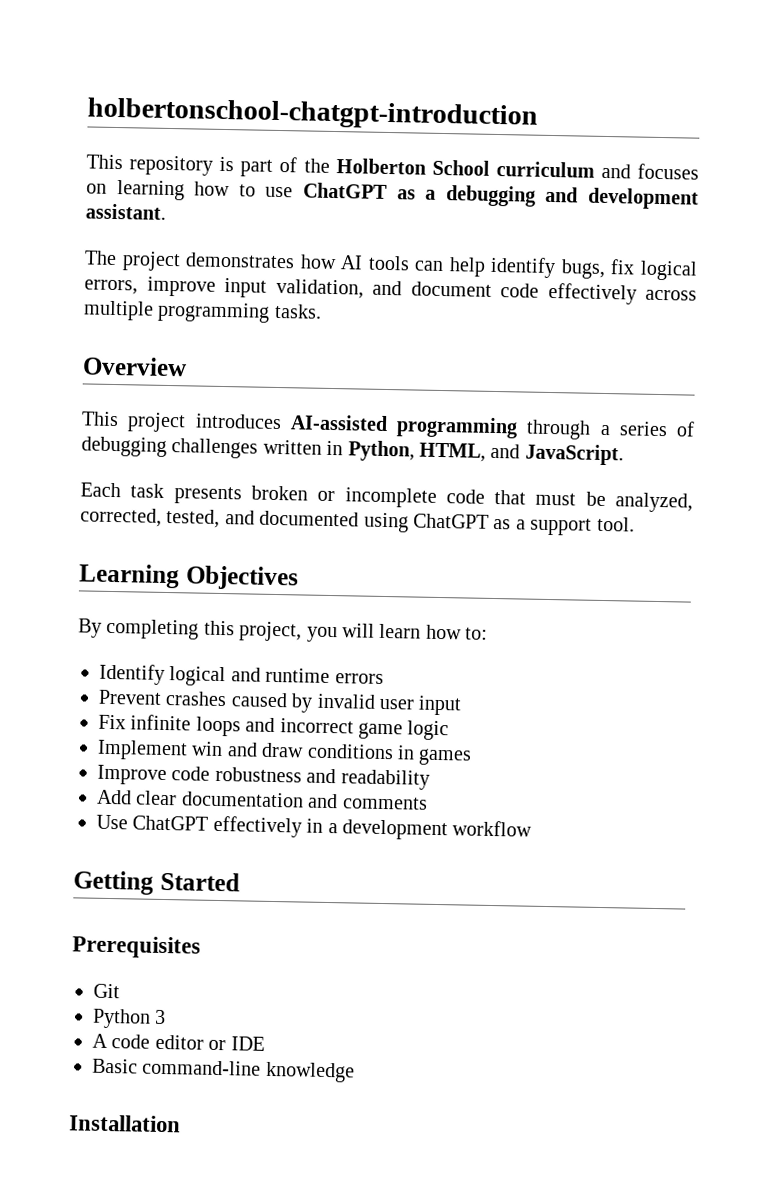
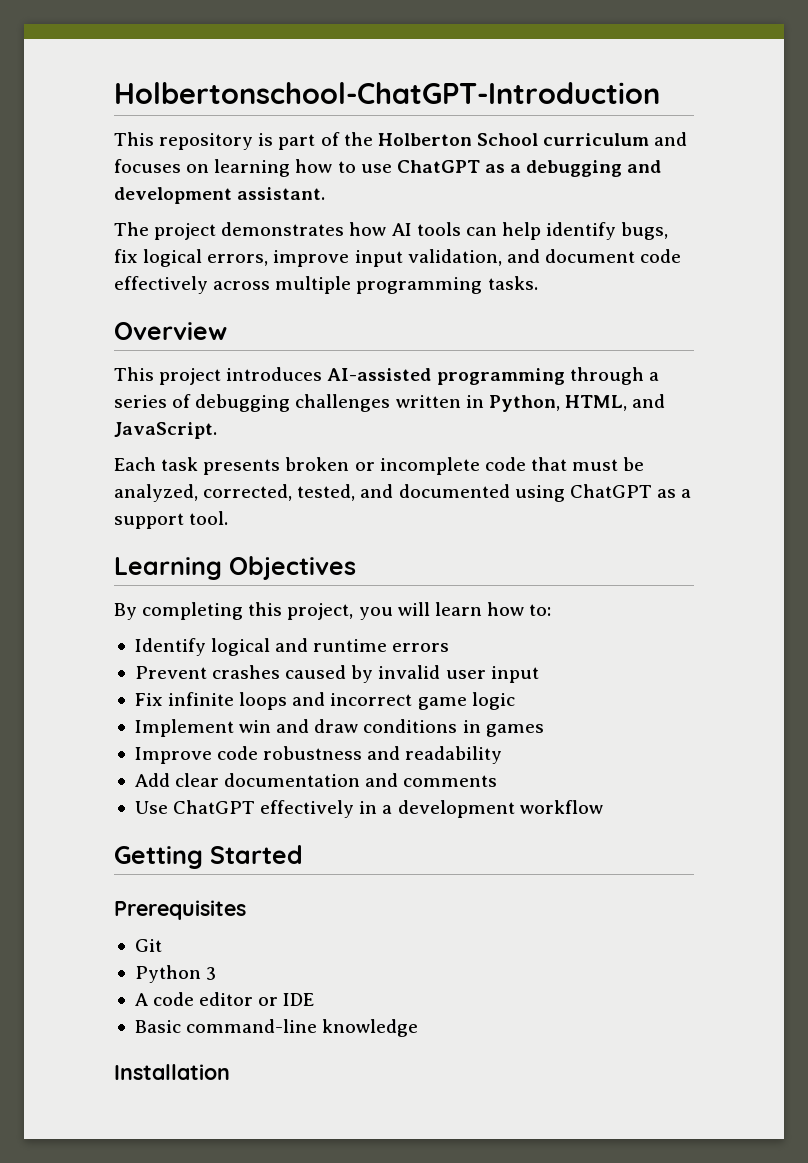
- holbertonschool-chatgpt-introduction
+ Holbertonschool-ChatGPT-Introduction

